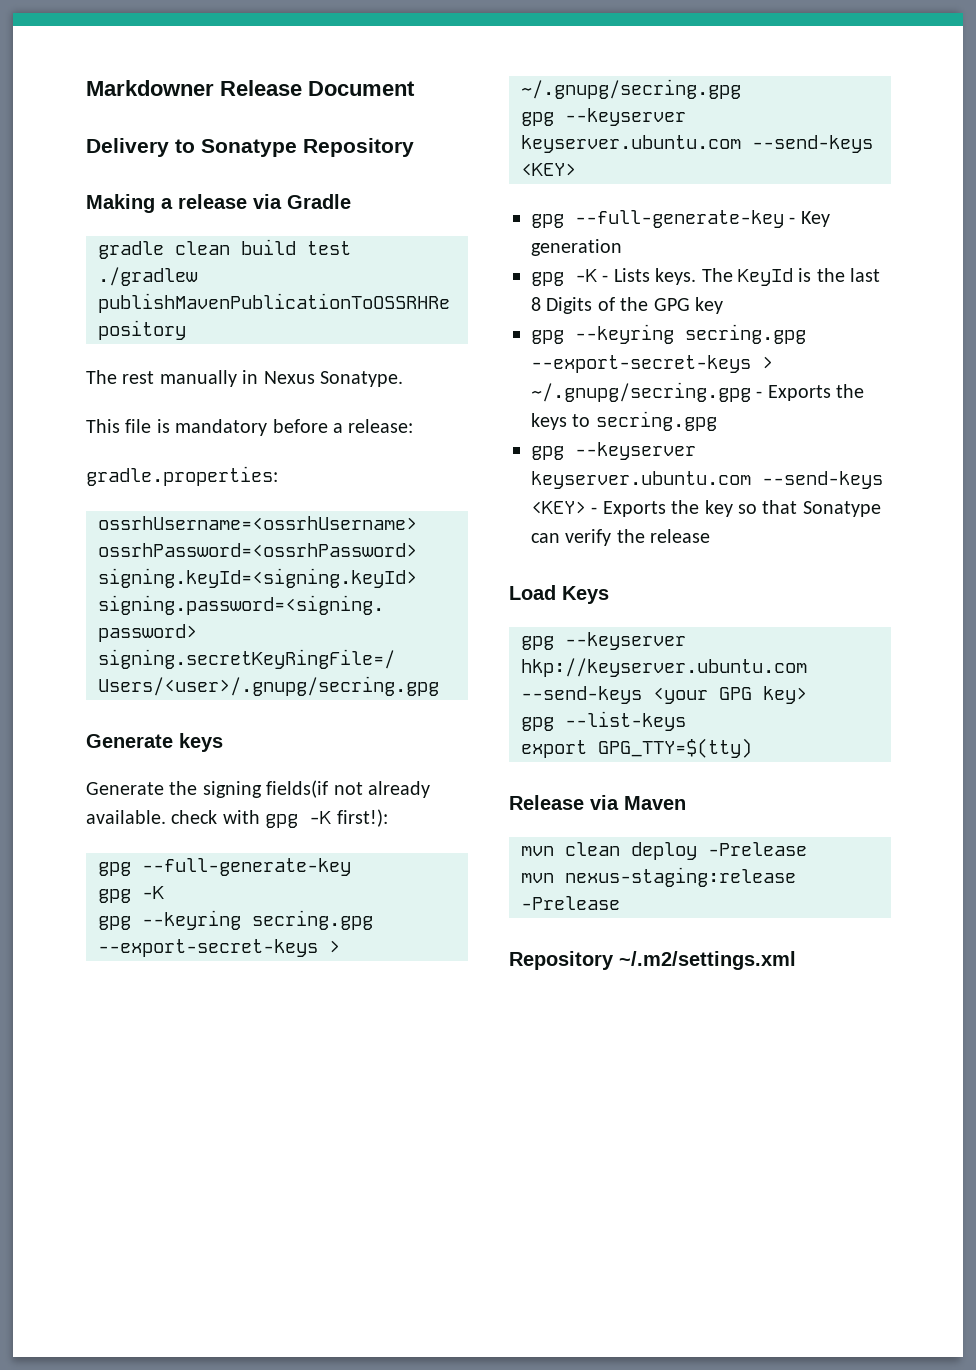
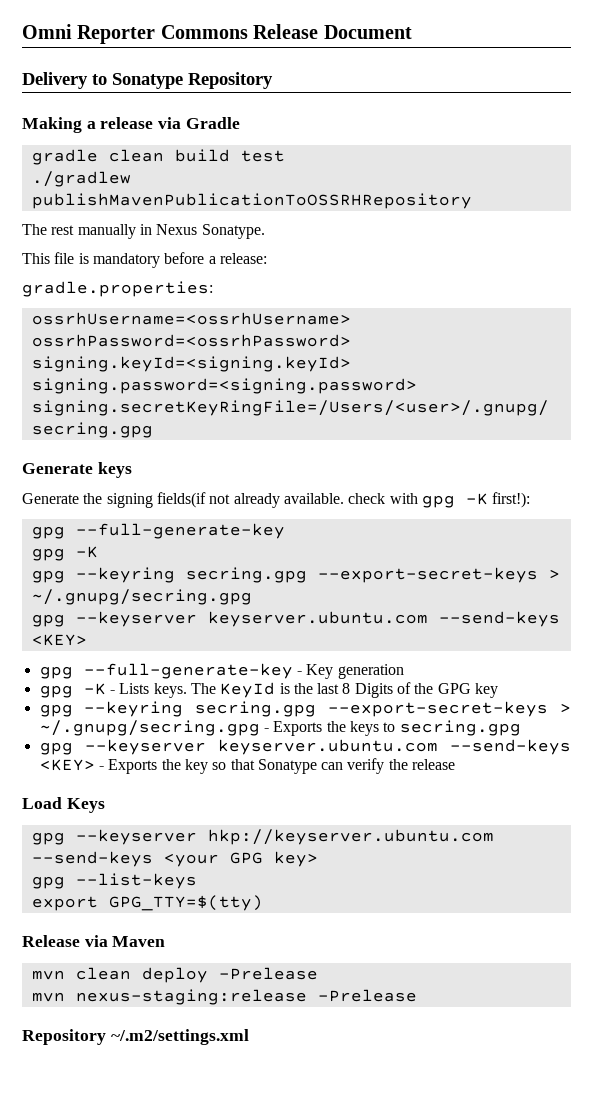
- Markdowner Release Document
+ Omni Reporter Commons Release Document

